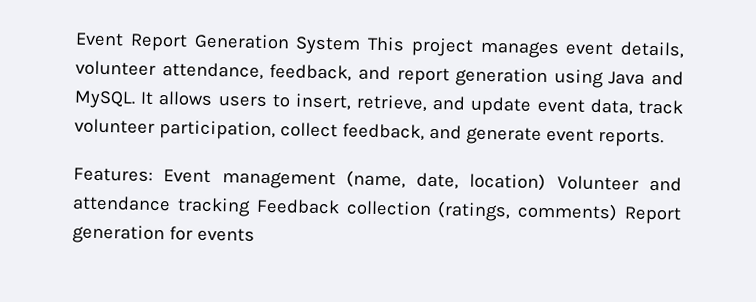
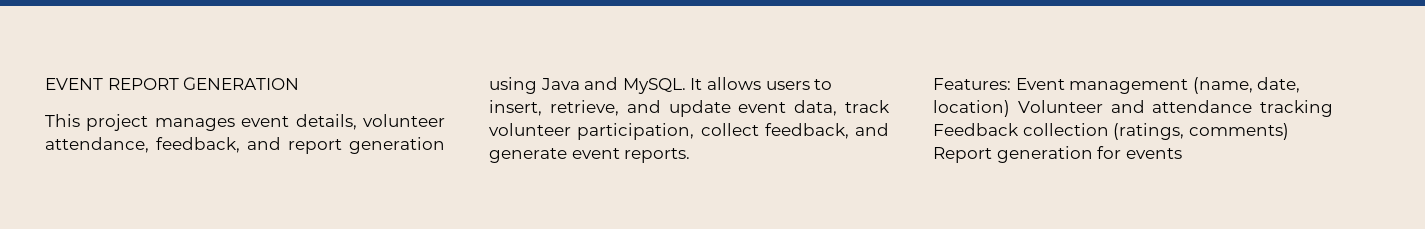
- Event Report Generation System This project manages event details, volunteer attendance, feedback, and report generation using Java and MySQL.
+ EVENT REPORT GENERATION
+ This project manages event details, volunteer attendance, feedback, and report generation using Java and MySQL.

